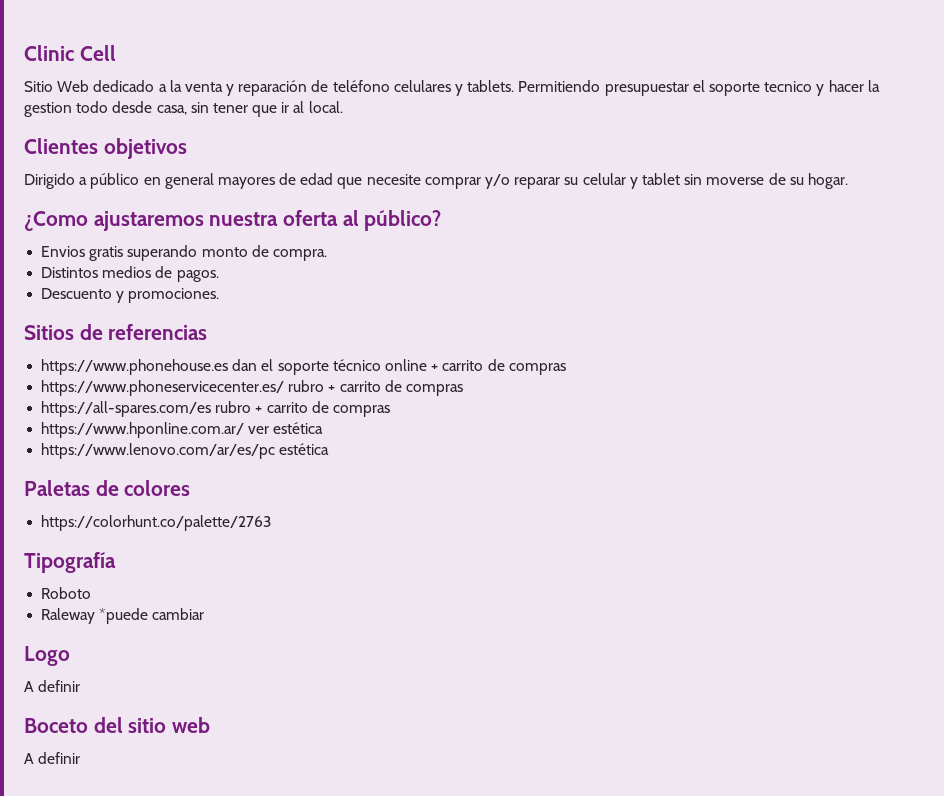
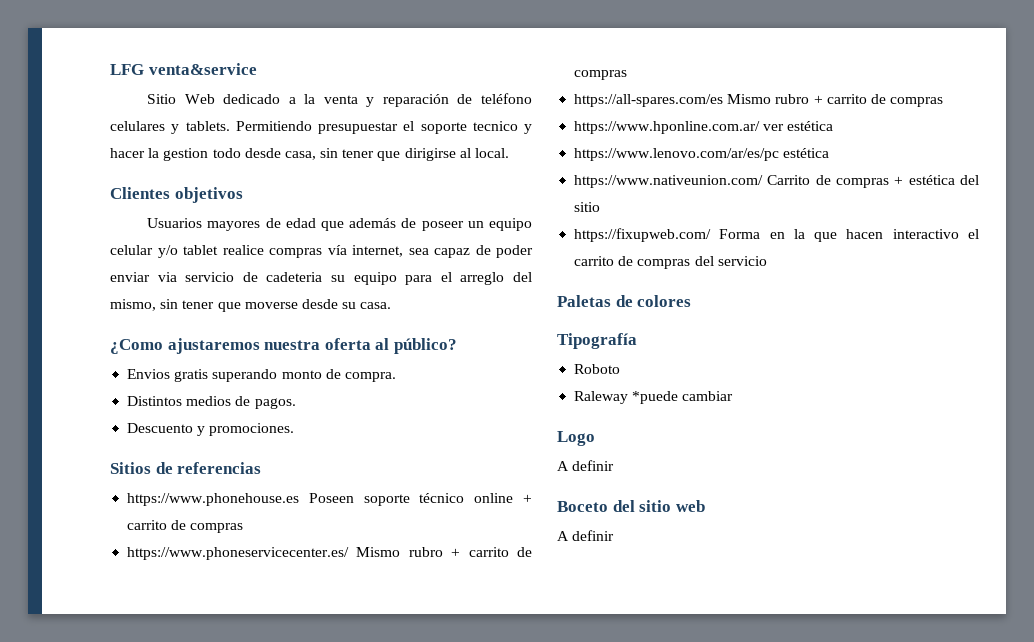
- Clinic Cell
+ LFG venta&service
- Permitiendo presupuestar el soporte tecnico y hacer la gestion todo desde casa, sin tener que ir al local.
+ Permitiendo presupuestar el soporte tecnico y hacer la gestion todo desde casa, sin tener que dirigirse al local.
- Dirigido a público en general mayores de edad que necesite comprar y/o reparar su celular y tablet sin moverse de su hogar.
+ Usuarios mayores de edad que además de poseer un equipo celular y/o tablet realice compras vía internet, sea capaz de poder enviar via servicio de cadeteria su equipo para el arreglo del mismo, sin tener que moverse desde su casa.
- https://www.phonehouse.es dan el soporte técnico online + carrito de compras
+ https://www.phonehouse.es Poseen soporte técnico online + carrito de compras
- https://www.phoneservicecenter.es/ rubro + carrito de compras
+ https://www.phoneservicecenter.es/ Mismo rubro + carrito de compras
- https://all-spares.com/es rubro + carrito de compras
+ https://all-spares.com/es Mismo rubro + carrito de compras
+ https://www.nativeunion.com/ Carrito de compras + estética del sitio
+ https://fixupweb.com/ Forma en la que hacen interactivo el carrito de compras del servicio
- https://colorhunt.co/palette/2763

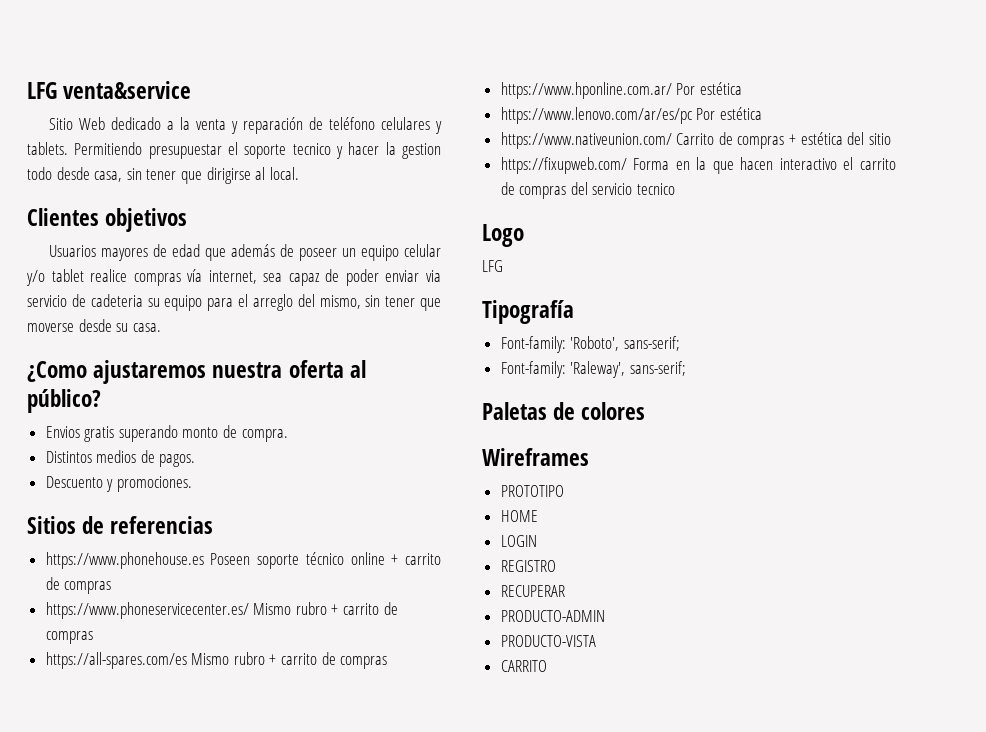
- https://www.hponline.com.ar/ ver estética
+ https://www.hponline.com.ar/ Por estética
- https://www.lenovo.com/ar/es/pc estética
+ https://www.lenovo.com/ar/es/pc Por estética
- https://fixupweb.com/ Forma en la que hacen interactivo el carrito de compras del servicio
+ https://fixupweb.com/ Forma en la que hacen interactivo el carrito de compras del servicio tecnico
+ Logo
+ LFG
+ Tipografía
+ Font-family: 'Roboto', sans-serif;
+ Font-family: 'Raleway', sans-serif;
  Paletas de colores
- Tipografía
- Roboto
- Raleway *puede cambiar
- Logo
- A definir
- Boceto del sitio web
- A definir
+ Wireframes
+ PROTOTIPO
+ HOME
+ LOGIN
+ REGISTRO
+ RECUPERAR
+ PRODUCTO-ADMIN
+ PRODUCTO-VISTA
+ CARRITO

